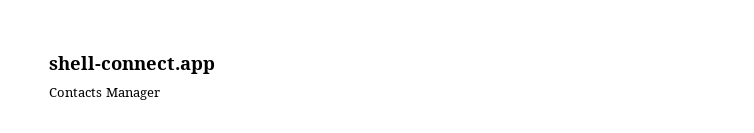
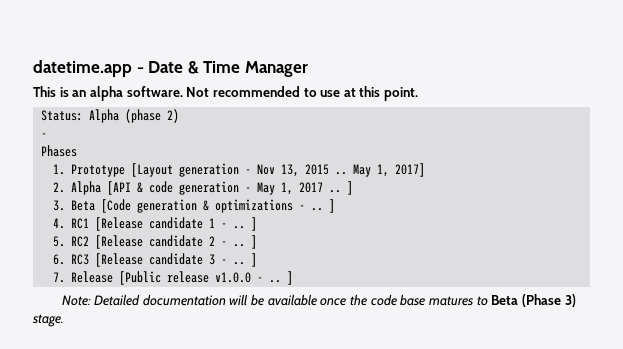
- shell-connect.app
- Contacts Manager
+ datetime.app - Date & Time Manager
+ This is an alpha software. Not recommended to use at this point.
+ Status: Alpha (phase 2)
+ -
+ Phases
+ 1. Prototype [Layout generation - Nov 13, 2015 .. May 1, 2017]
+ 2. Alpha [API & code generation - May 1, 2017 .. ]
+ 3. Beta [Code generation & optimizations - .. ]
+ 4. RC1 [Release candidate 1 - .. ]
+ 5. RC2 [Release candidate 2 - .. ]
+ 6. RC3 [Release candidate 3 - .. ]
+ 7. Release [Public release v1.0.0 - .. ]
+ Note: Detailed documentation will be available once the code base matures to Beta (Phase 3) stage.

